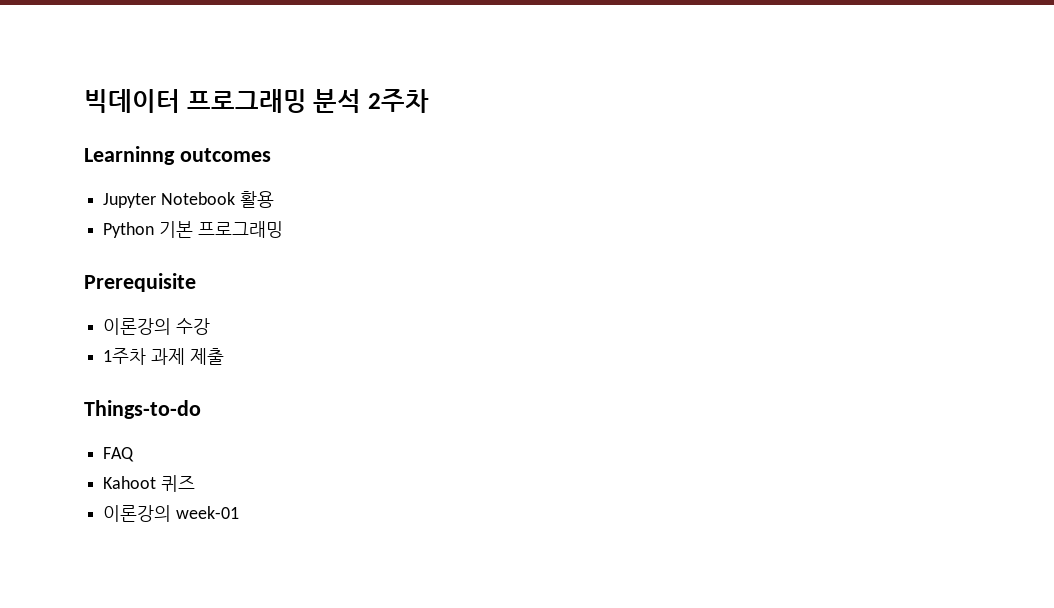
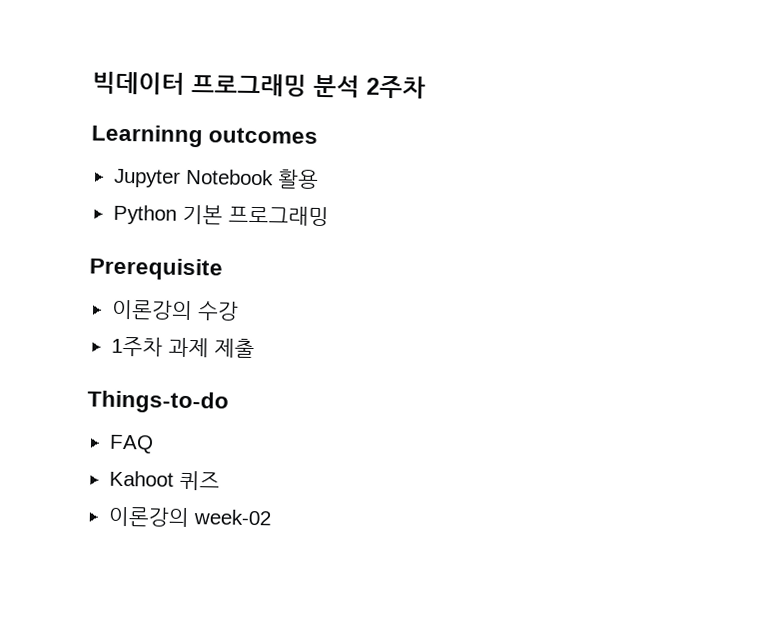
- 이론강의 week-01
+ 이론강의 week-02

